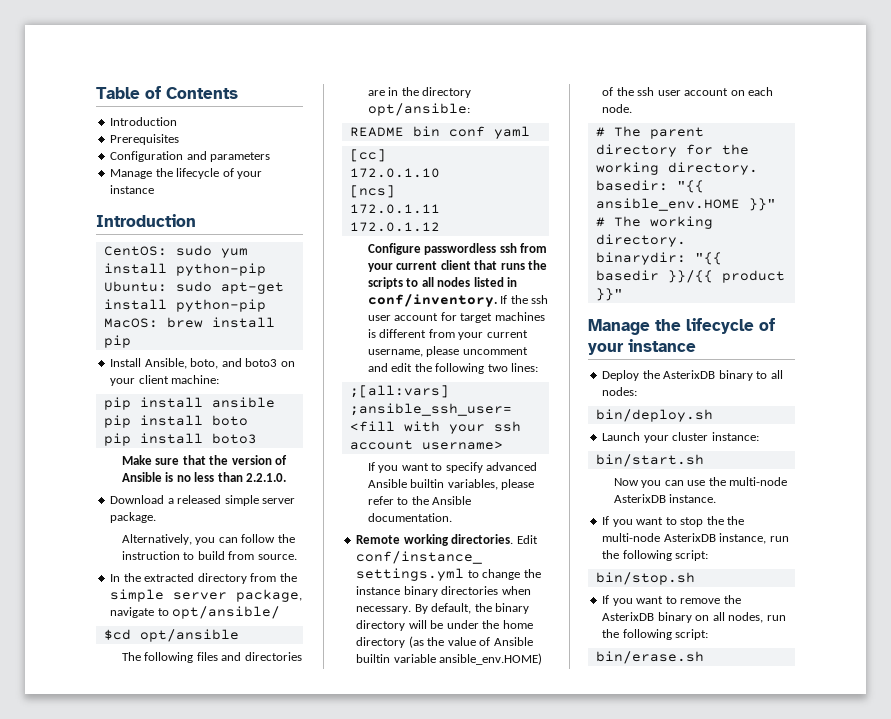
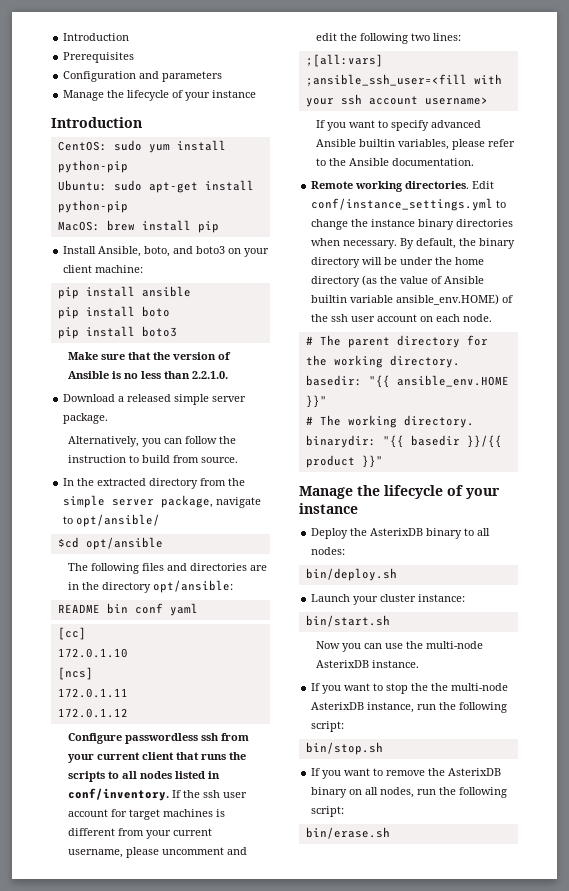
- Table of Contents

